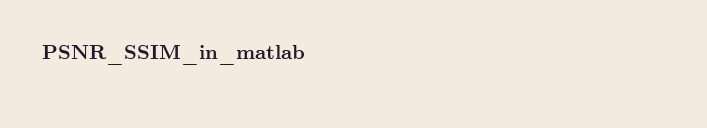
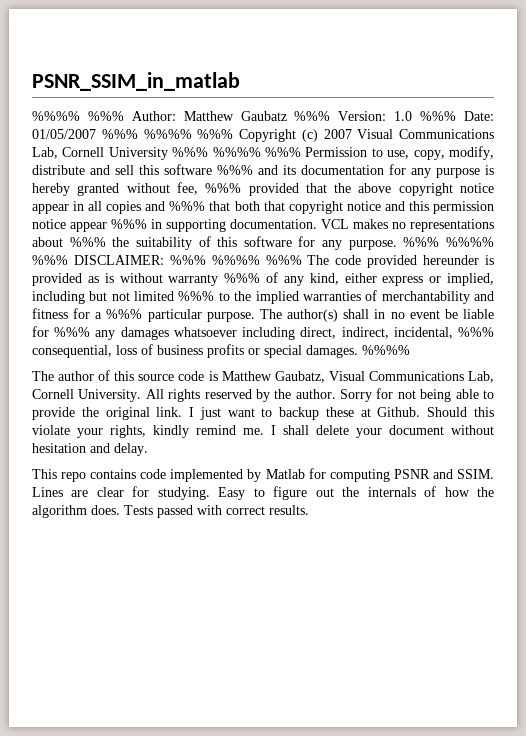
+ %%%% %%% Author: Matthew Gaubatz %%% Version: 1.0 %%% Date: 01/05/2007 %%% %%%% %%% Copyright (c) 2007 Visual Communications Lab, Cornell University %%% %%%% %%% Permission to use, copy, modify, distribute and sell this software %%% and its documentation for any purpose is hereby granted without fee, %%% provided that the above copyright notice appear in all copies and %%% that both that copyright notice and this permission notice appear %%% in supporting documentation. VCL makes no representations about %%% the suitability of this software for any purpose. %%% %%%% %%% DISCLAIMER: %%% %%%% %%% The code provided hereunder is provided as is without warranty %%% of any kind, either express or implied, including but not limited %%% to the implied warranties of merchantability and fitness for a %%% particular purpose. The author(s) shall in no event be liable for %%% any damages whatsoever including direct, indirect, incidental, %%% consequential, loss of business profits or special damages. %%%%
+ The author of this source code is Matthew Gaubatz, Visual Communications Lab, Cornell University. All rights reserved by the author. Sorry for not being able to provide the original link. I just want to backup these at Github. Should this violate your rights, kindly remind me. I shall delete your document without hesitation and delay.
+ This repo contains code implemented by Matlab for computing PSNR and SSIM. Lines are clear for studying. Easy to figure out the internals of how the algorithm does. Tests passed with correct results.

